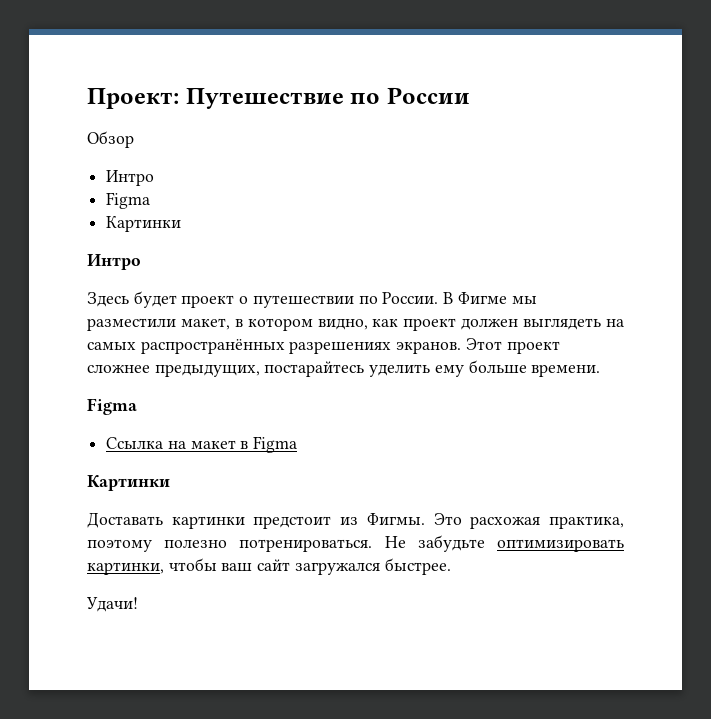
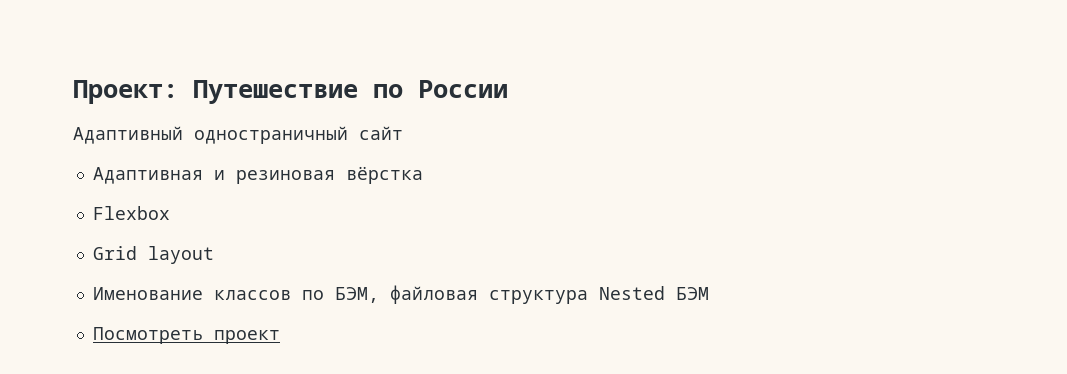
- Обзор
- Интро
- Figma
- Картинки
- Интро
- Здесь будет проект о путешествии по России. В Фигме мы разместили макет, в котором видно, как проект должен выглядеть на самых распространённых разрешениях экранов. Этот проект сложнее предыдущих, постарайтесь уделить ему больше времени.
- Figma
- Ссылка на макет в Figma
- Картинки
- Доставать картинки предстоит из Фигмы. Это расхожая практика, поэтому полезно потренироваться. Не забудьте оптимизировать картинки, чтобы ваш сайт загружался быстрее.
- Удачи!
+ Адаптивный одностраничный сайт
+ Адаптивная и резиновая вёрстка
+ Flexbox
+ Grid layout
+ Именование классов по БЭМ, файловая структура Nested БЭМ
+ Посмотреть проект

